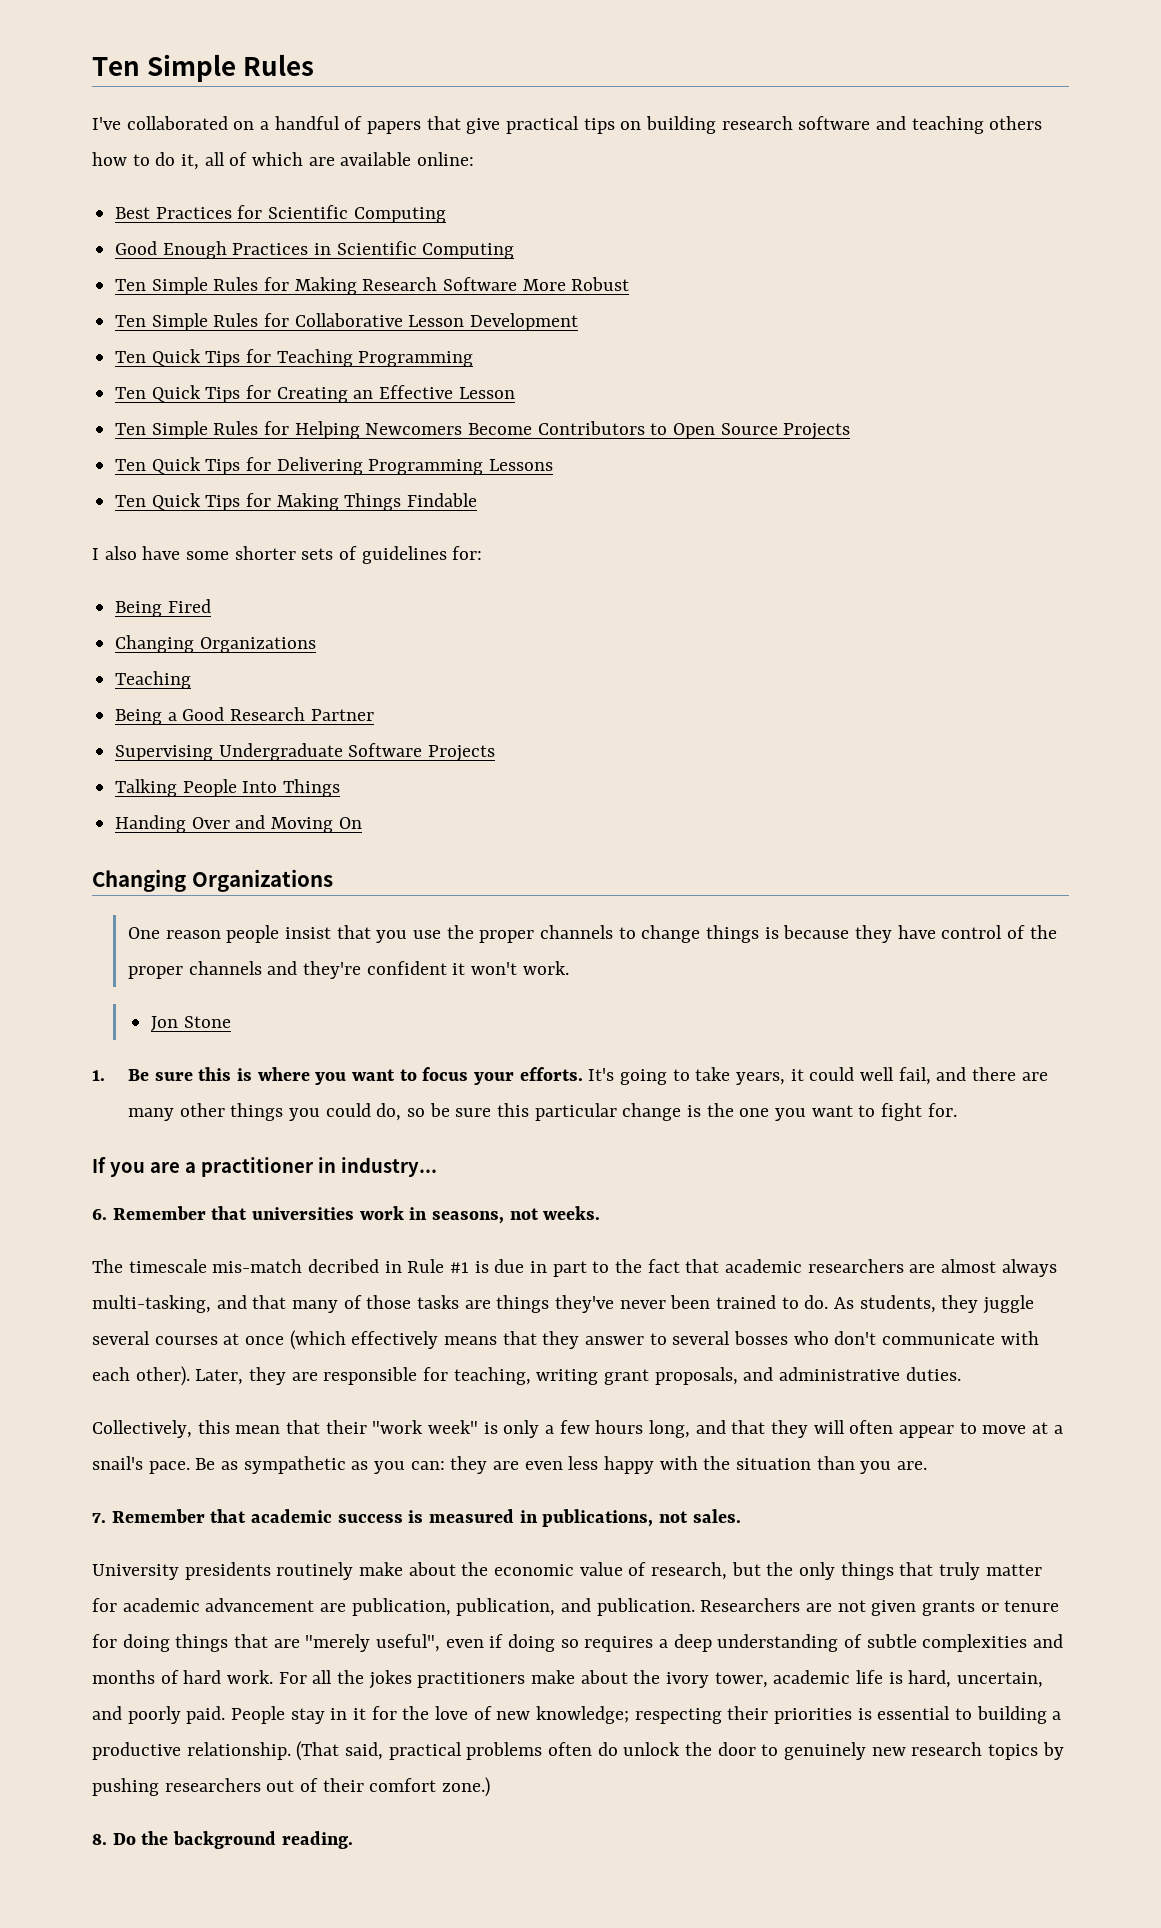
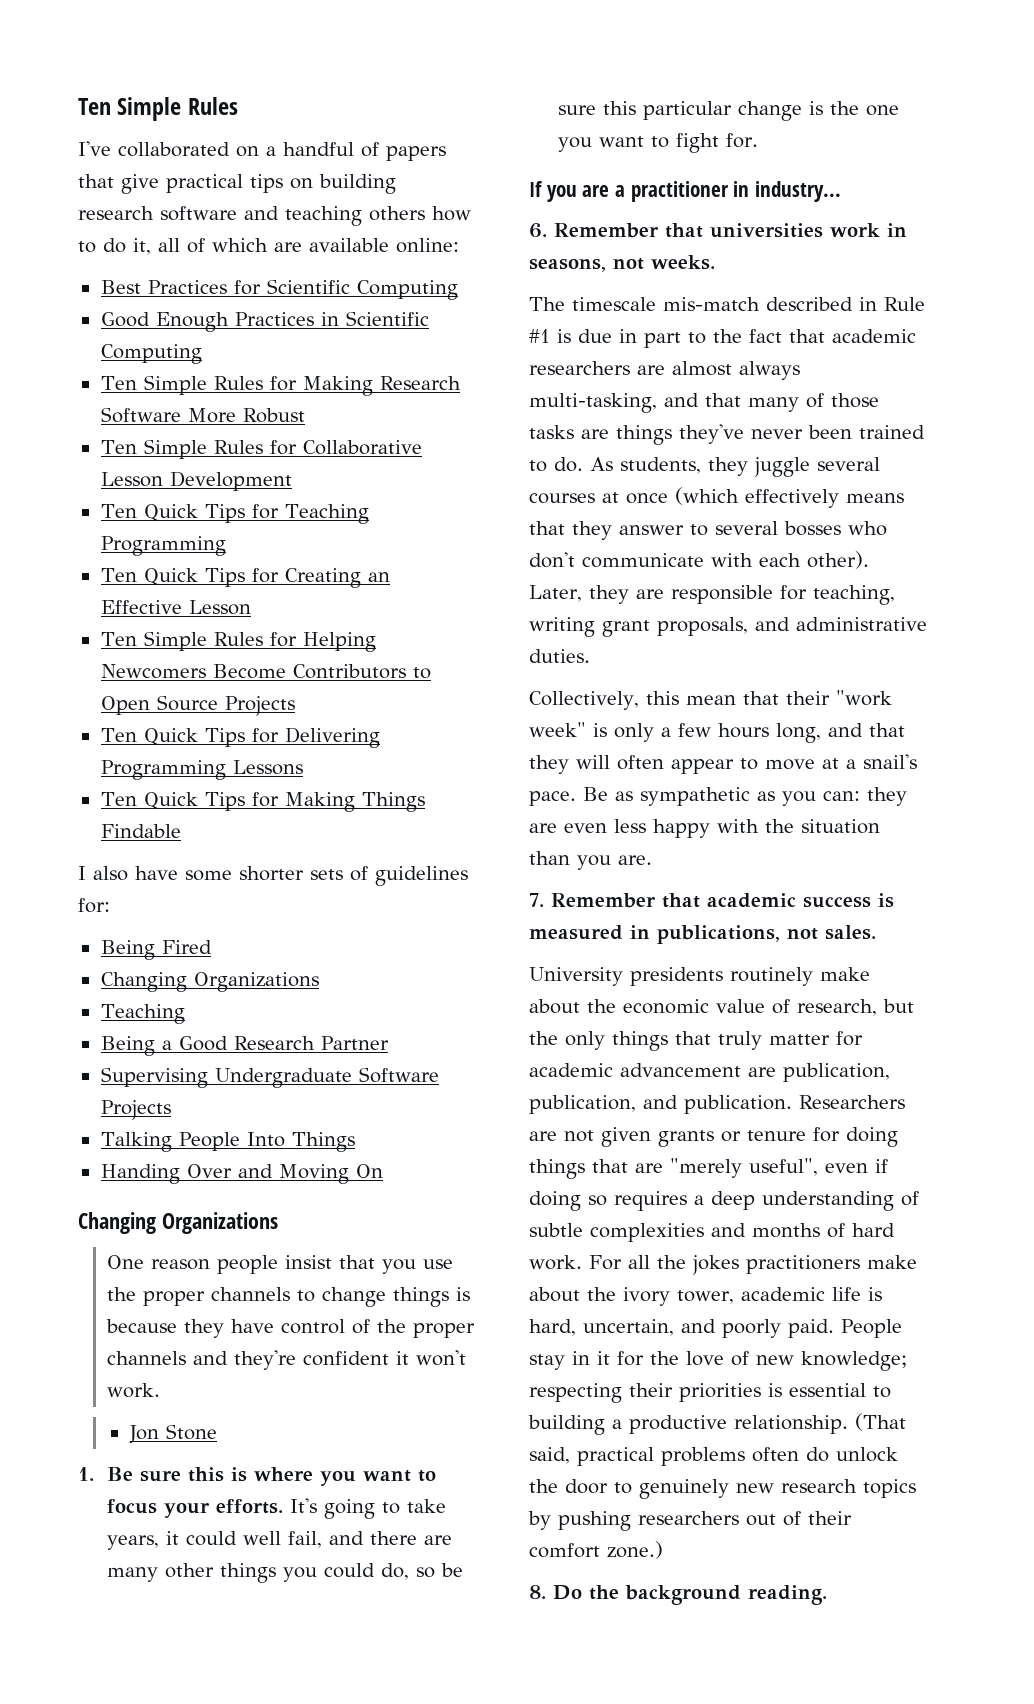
- The timescale mis-match decribed in Rule #1 is due in part to the fact that academic researchers are almost always multi-tasking, and that many of those tasks are things they've never been trained to do.
+ The timescale mis-match described in Rule #1 is due in part to the fact that academic researchers are almost always multi-tasking, and that many of those tasks are things they've never been trained to do.

